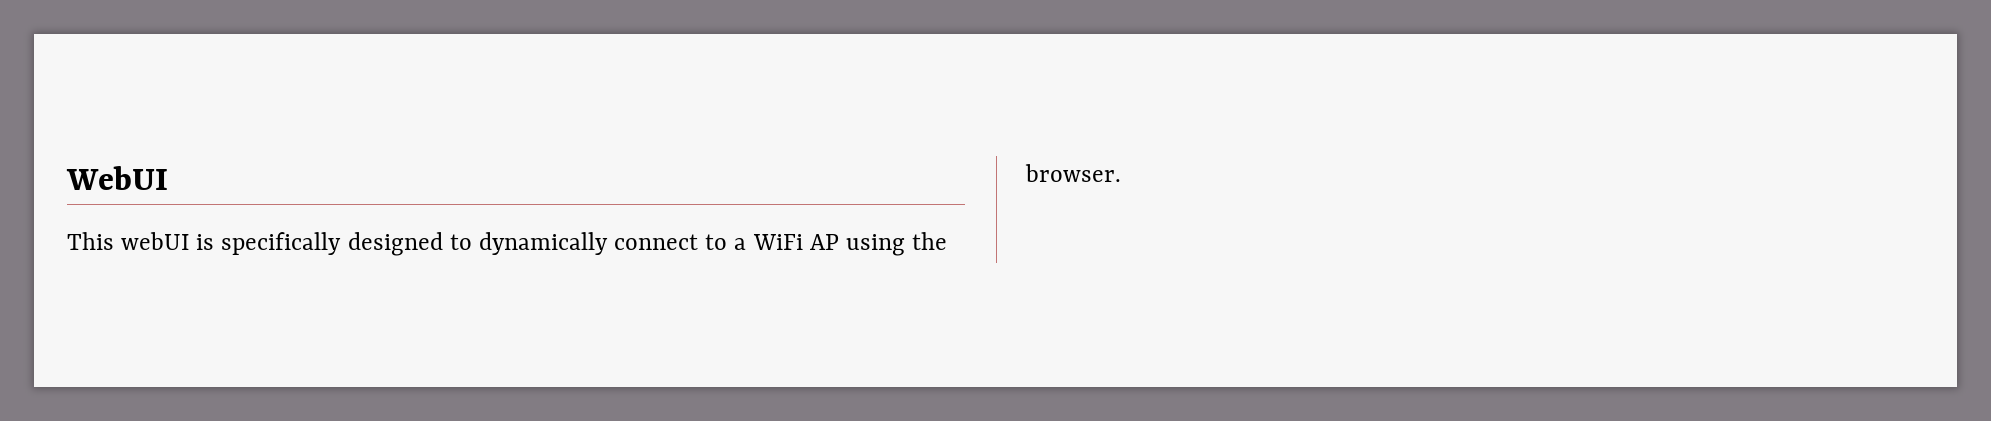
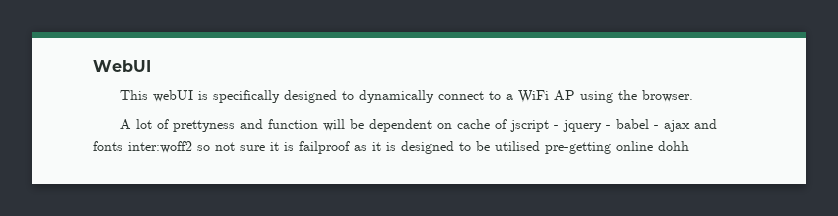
+ A lot of prettyness and function will be dependent on cache of jscript - jquery - babel - ajax and fonts inter:woff2 so not sure it is failproof as it is designed to be utilised pre-getting online dohh

